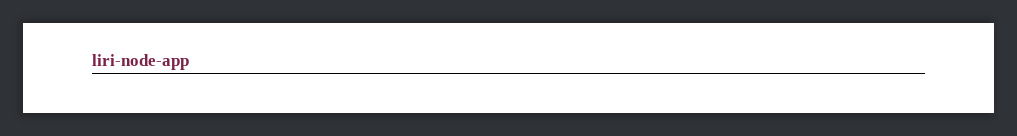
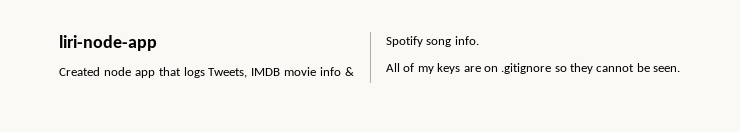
+ Created node app that logs Tweets, IMDB movie info & Spotify song info.
+ All of my keys are on .gitignore so they cannot be seen.

